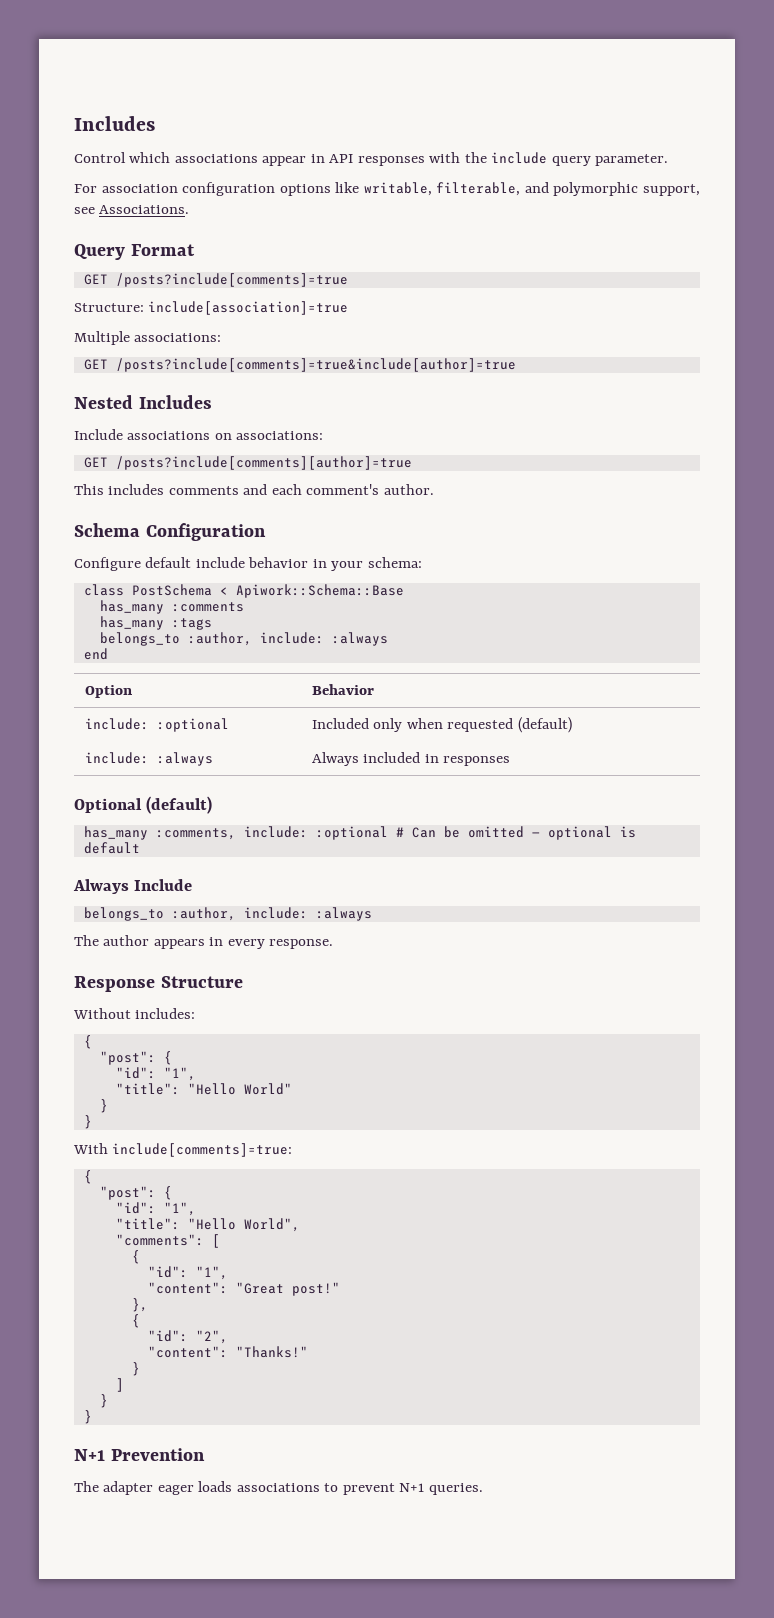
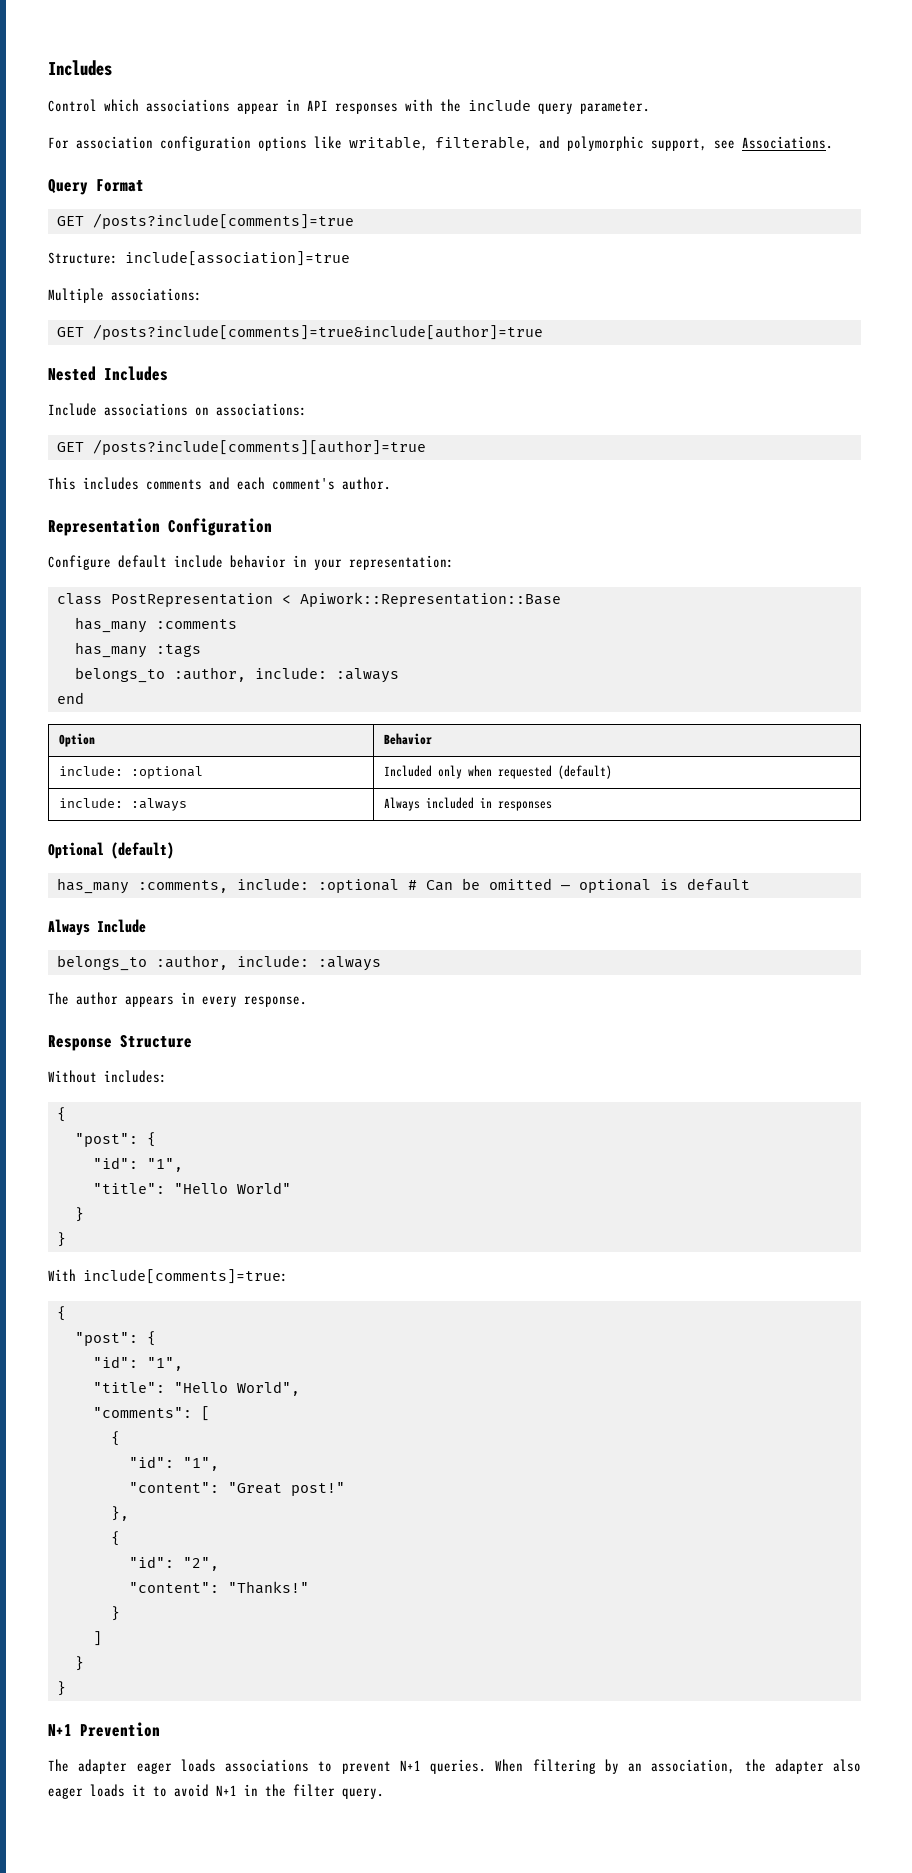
- Schema Configuration
+ Representation Configuration
- Configure default include behavior in your schema:
+ Configure default include behavior in your representation:
- class PostSchema < Apiwork::Schema::Base
+ class PostRepresentation < Apiwork::Representation::Base
+ When filtering by an association, the adapter also eager loads it to avoid N+1 in the filter query.

